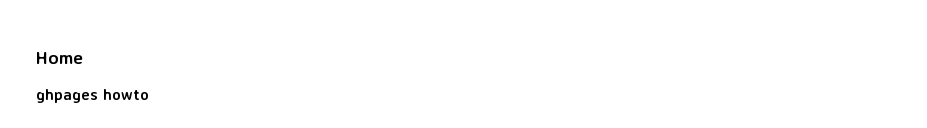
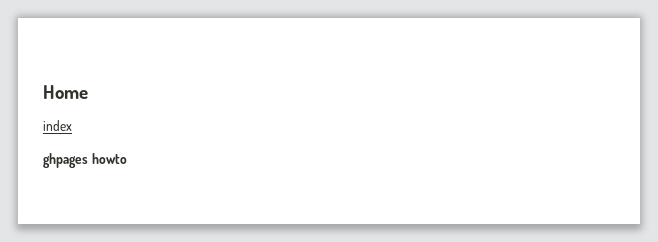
+ index

